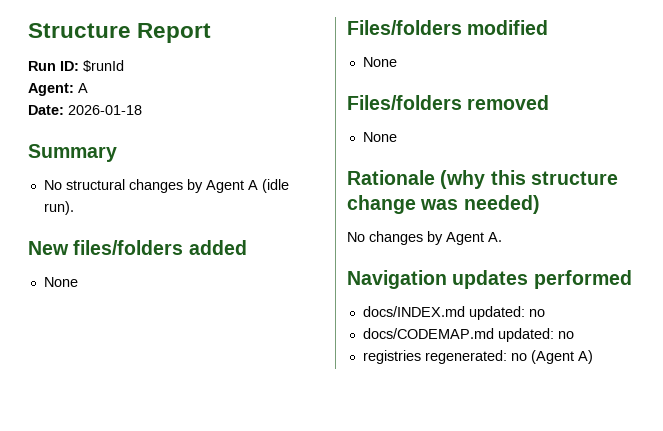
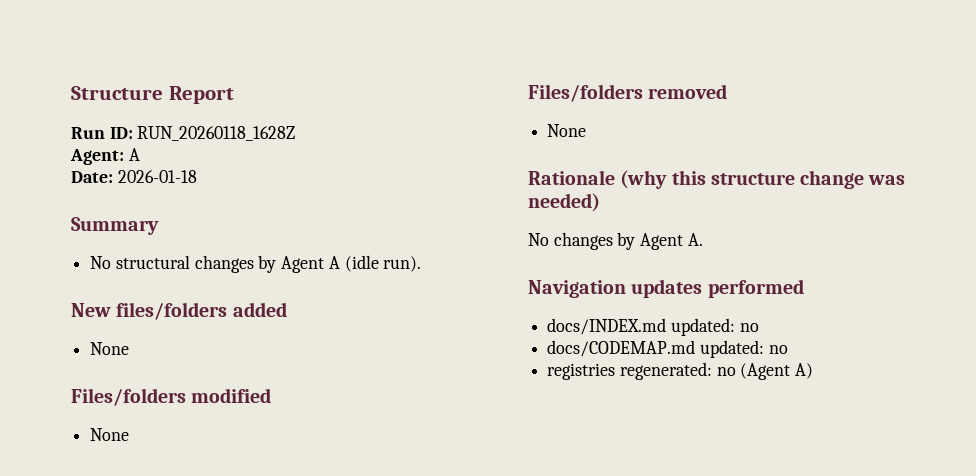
- Run ID: $runId
+ Run ID: RUN_20260118_1628Z

